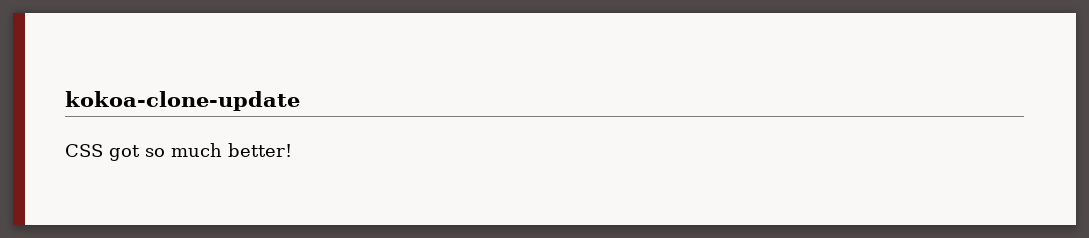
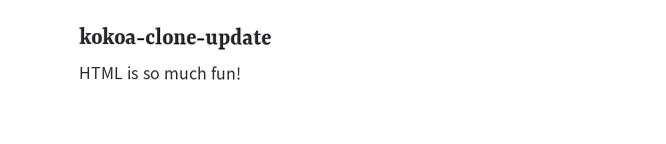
- CSS got so much better!
+ HTML is so much fun!

